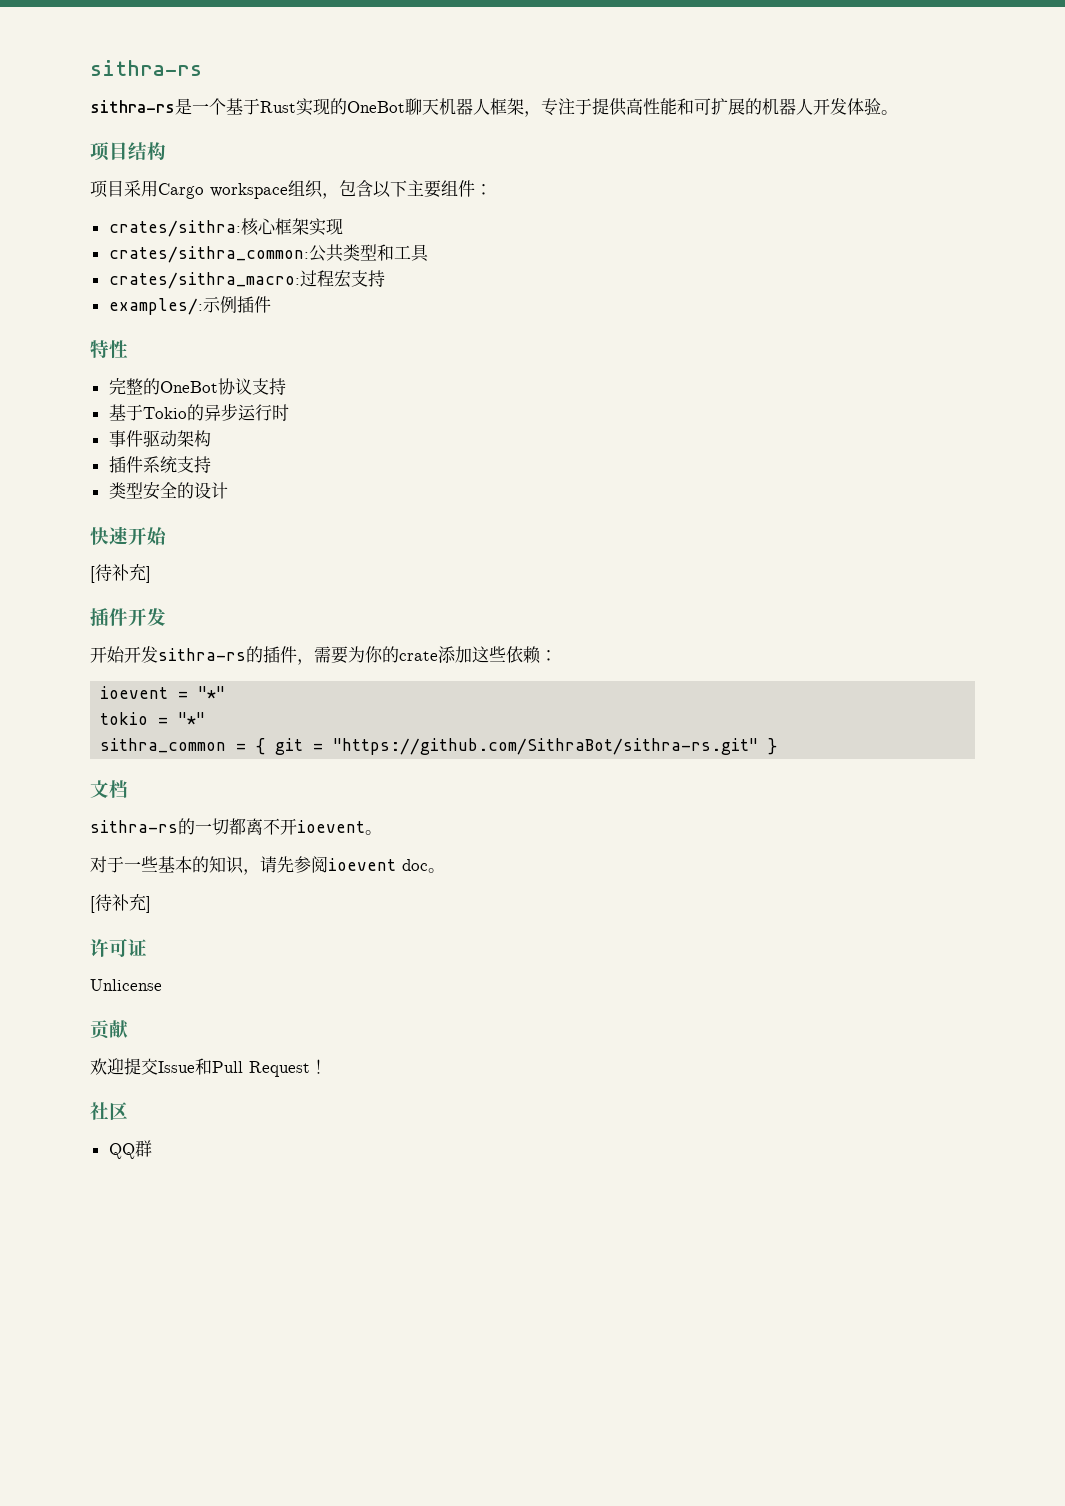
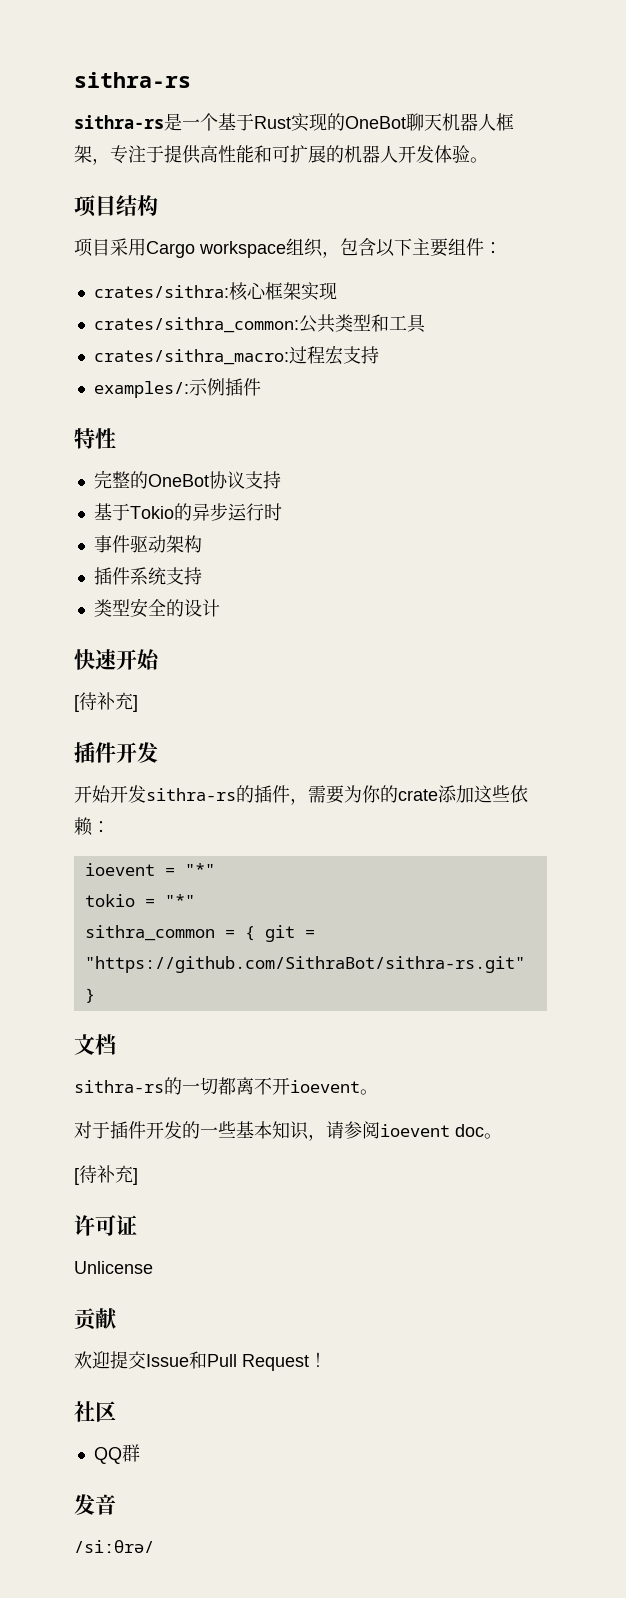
- 对于一些基本的知识，请先参阅ioevent doc。
+ 对于插件开发的一些基本知识，请参阅ioevent doc。
+ 发音
+ /siːθrə/

